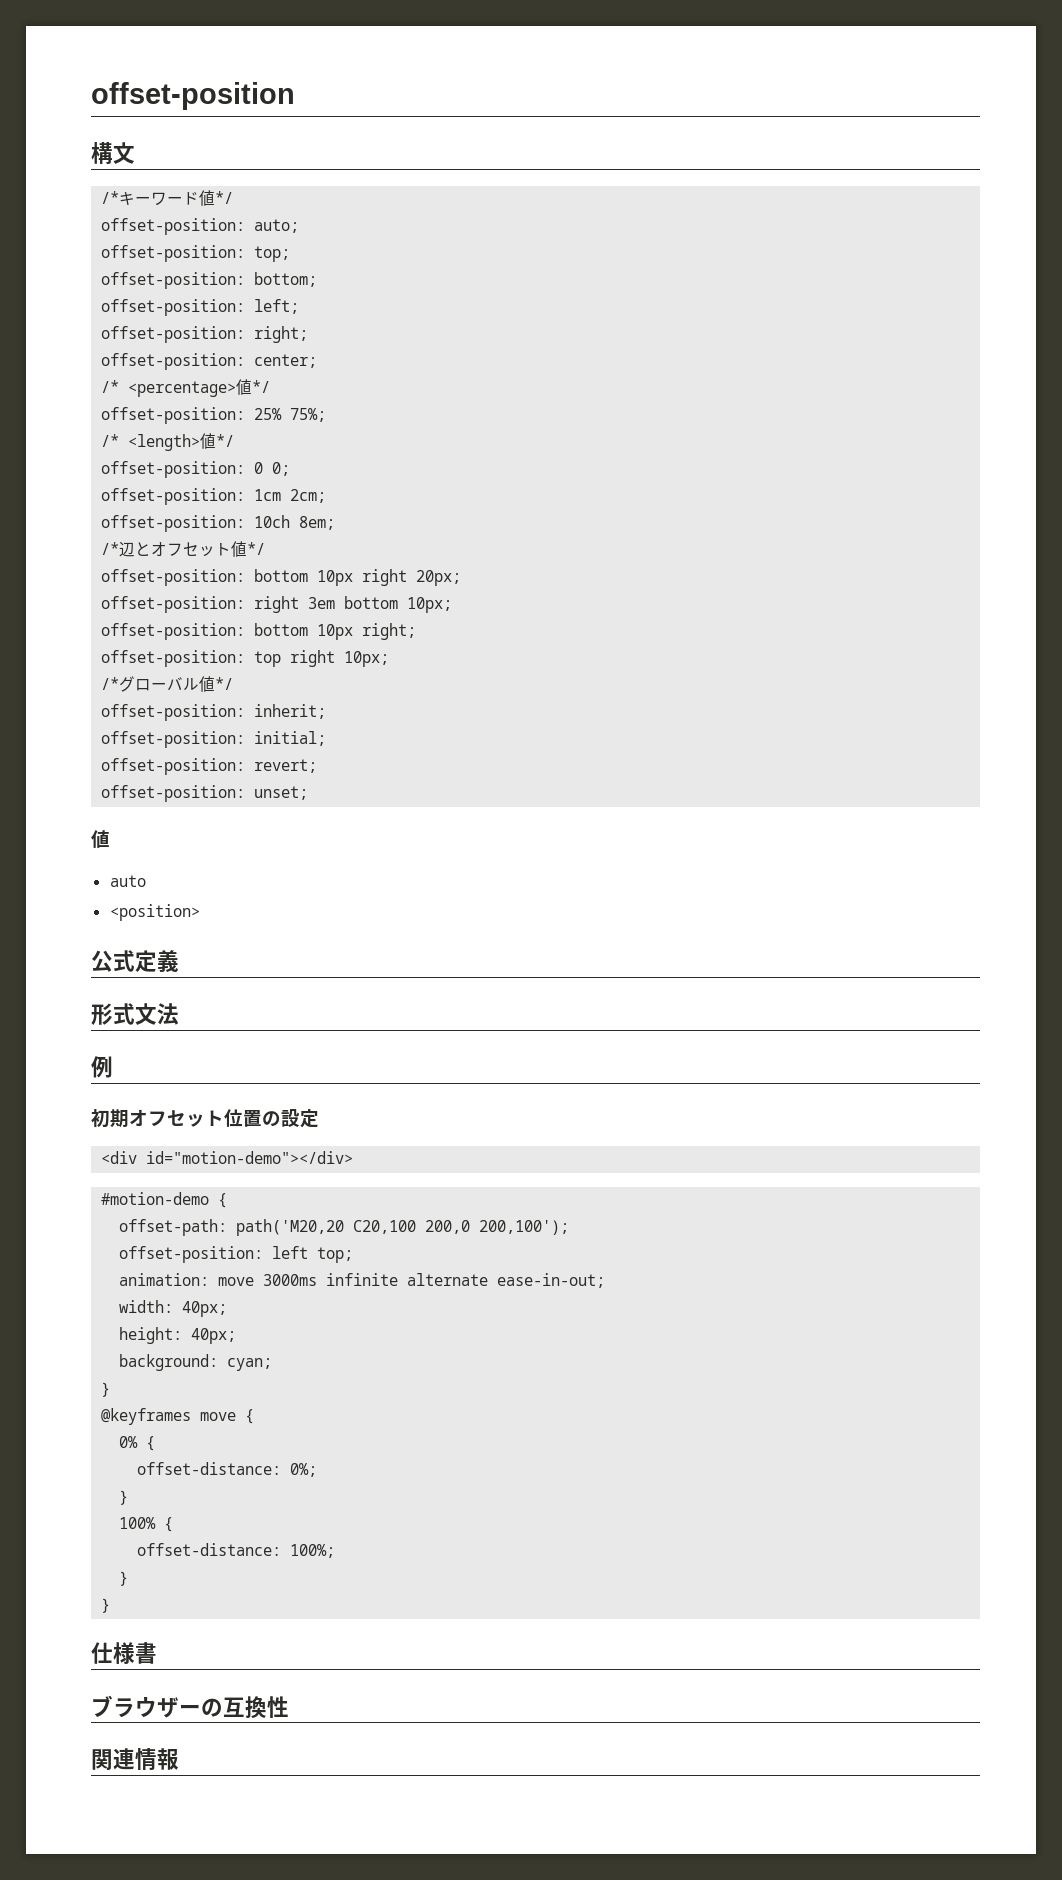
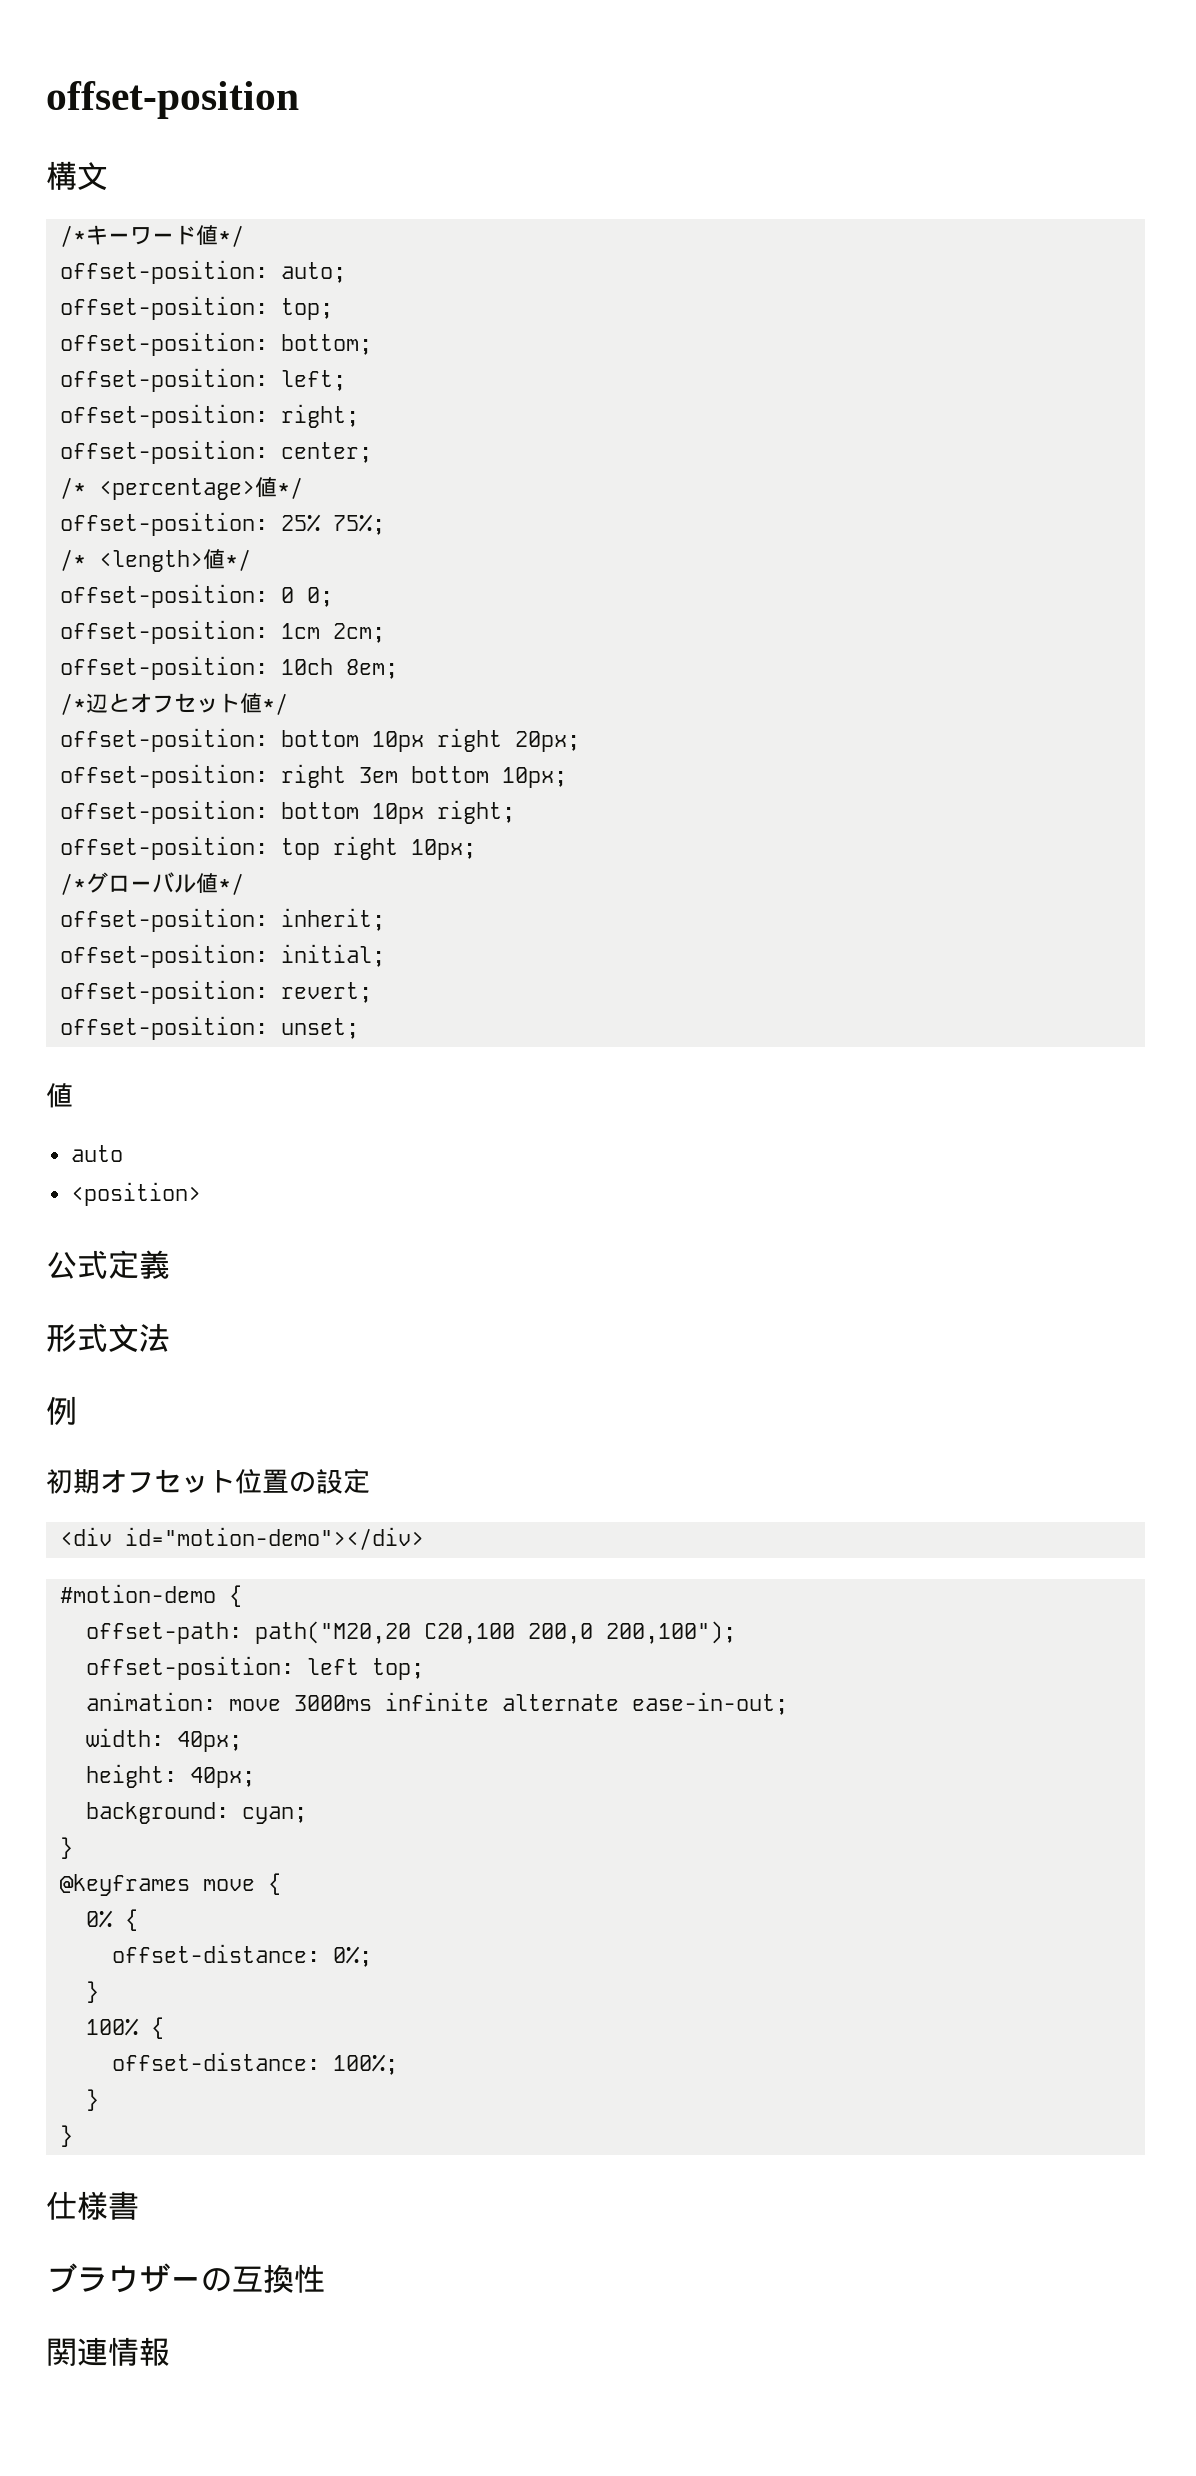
- offset-path: path('M20,20 C20,100 200,0 200,100');
+ offset-path: path("M20,20 C20,100 200,0 200,100");

